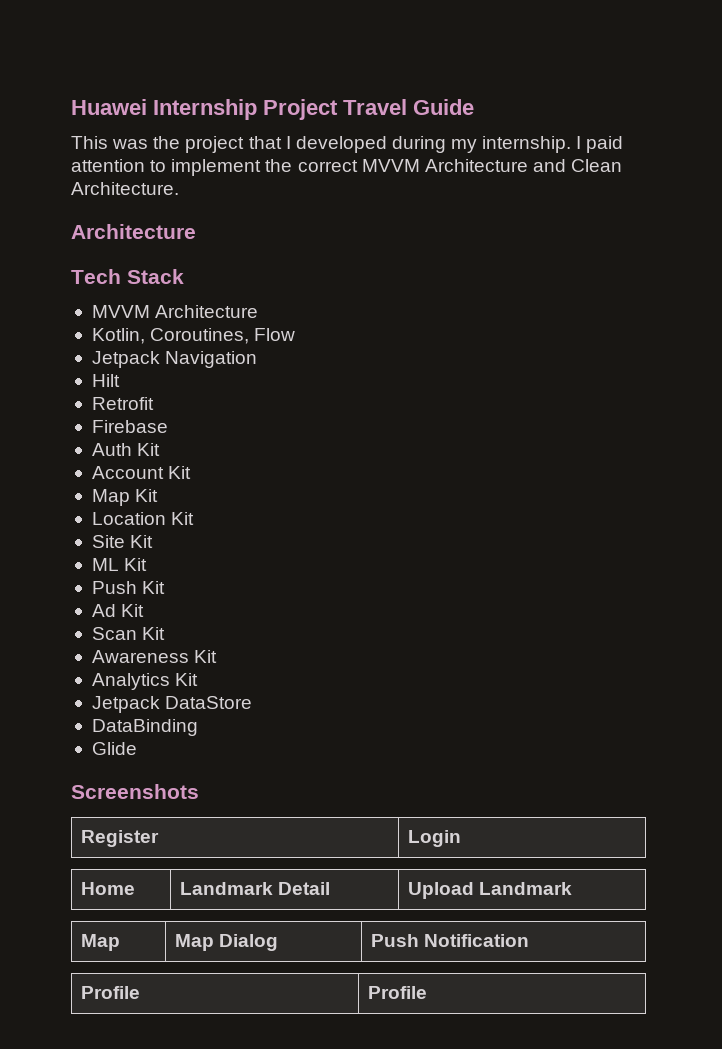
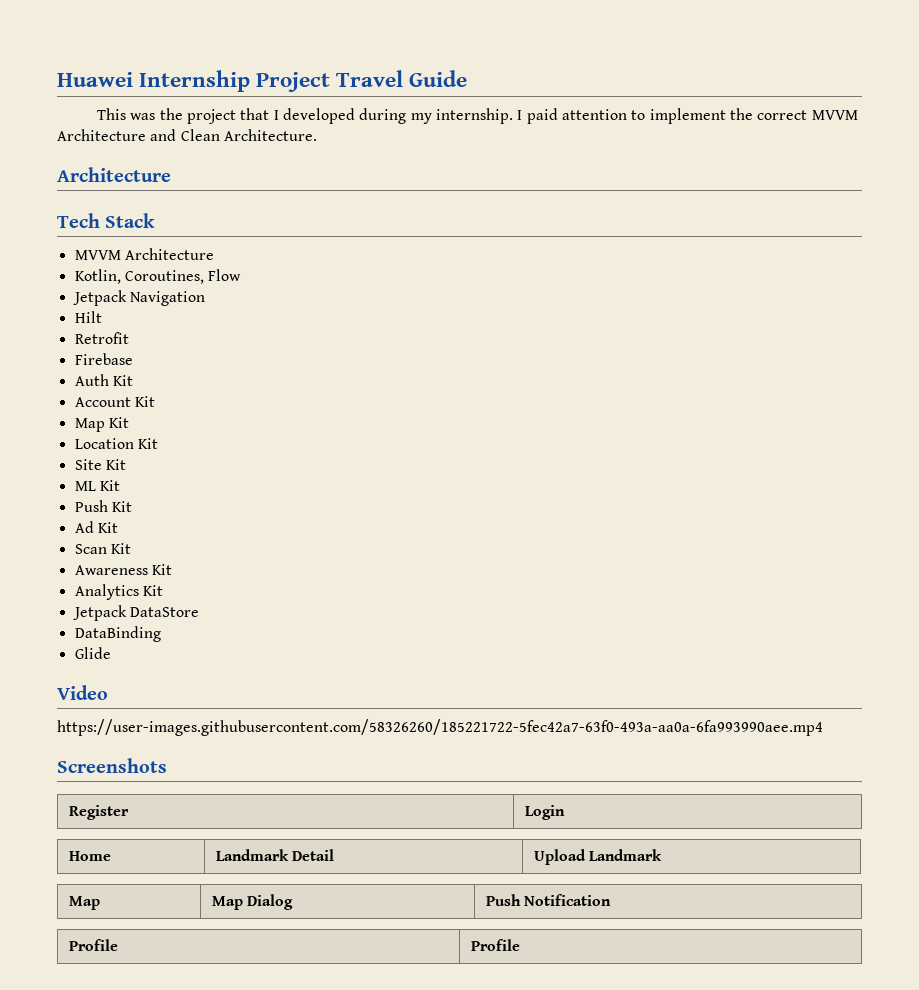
+ Video
+ https://user-images.githubusercontent.com/58326260/185221722-5fec42a7-63f0-493a-aa0a-6fa993990aee.mp4

